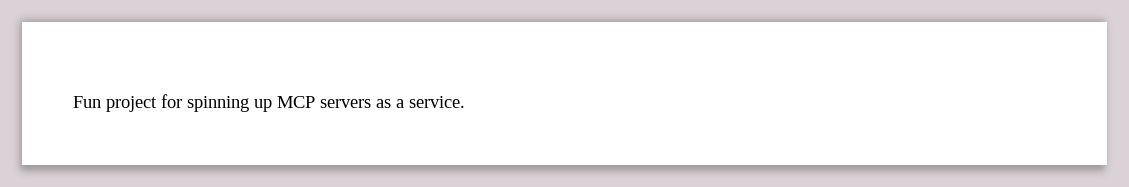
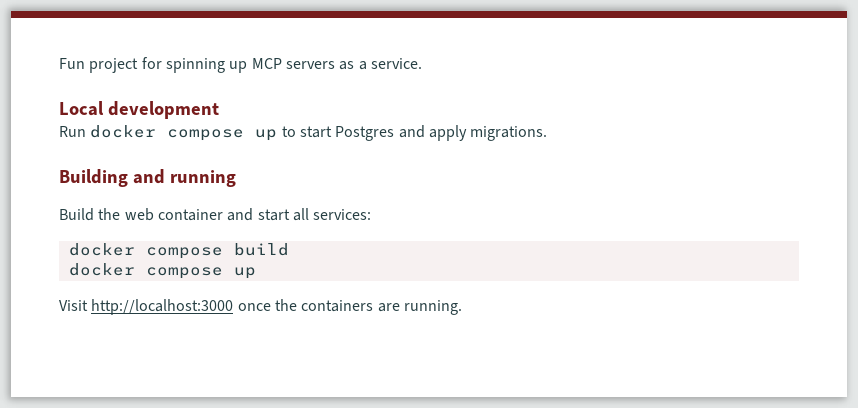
+ Local development
+ Run docker compose up to start Postgres and apply migrations.
+ Building and running
+ Build the web container and start all services:
+ docker compose build
+ docker compose up
+ Visit http://localhost:3000 once the containers are running.

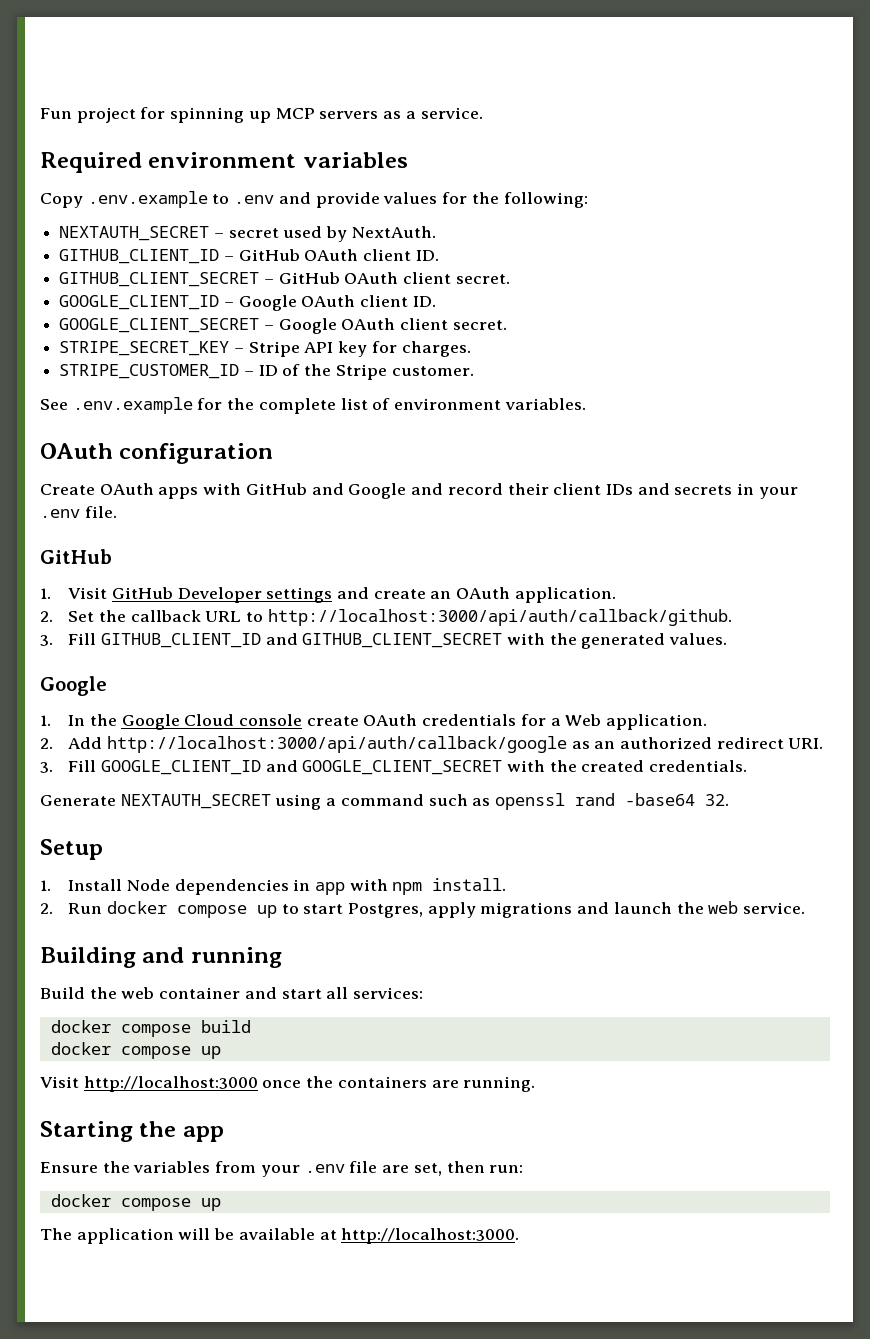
- Local development
- Run docker compose up to start Postgres and apply migrations.
+ Required environment variables
+ Copy .env.example to .env and provide values for the following:
+ NEXTAUTH_SECRET – secret used by NextAuth.
+ GITHUB_CLIENT_ID – GitHub OAuth client ID.
+ GITHUB_CLIENT_SECRET – GitHub OAuth client secret.
+ GOOGLE_CLIENT_ID – Google OAuth client ID.
+ GOOGLE_CLIENT_SECRET – Google OAuth client secret.
+ STRIPE_SECRET_KEY – Stripe API key for charges.
+ STRIPE_CUSTOMER_ID – ID of the Stripe customer.
+ See .env.example for the complete list of environment variables.
+ OAuth configuration
+ Create OAuth apps with GitHub and Google and record their client IDs and secrets in your .env file.
+ GitHub
+ 1. Visit GitHub Developer settings and create an OAuth application.
+ 2. Set the callback URL to http://localhost:3000/api/auth/callback/github.
+ 3. Fill GITHUB_CLIENT_ID and GITHUB_CLIENT_SECRET with the generated values.
+ Google
+ 1. In the Google Cloud console create OAuth credentials for a Web application.
+ 2. Add http://localhost:3000/api/auth/callback/google as an authorized redirect URI.
+ 3. Fill GOOGLE_CLIENT_ID and GOOGLE_CLIENT_SECRET with the created credentials.
+ Generate NEXTAUTH_SECRET using a command such as openssl rand -base64 32.
+ Setup
+ 1. Install Node dependencies in app with npm install.
+ 2. Run docker compose up to start Postgres, apply migrations and launch the web service.
+ Starting the app
+ Ensure the variables from your .env file are set, then run:
+ docker compose up
+ The application will be available at http://localhost:3000.

